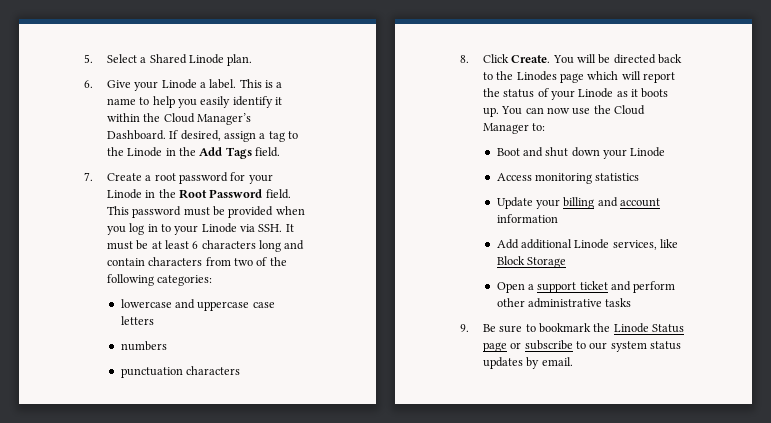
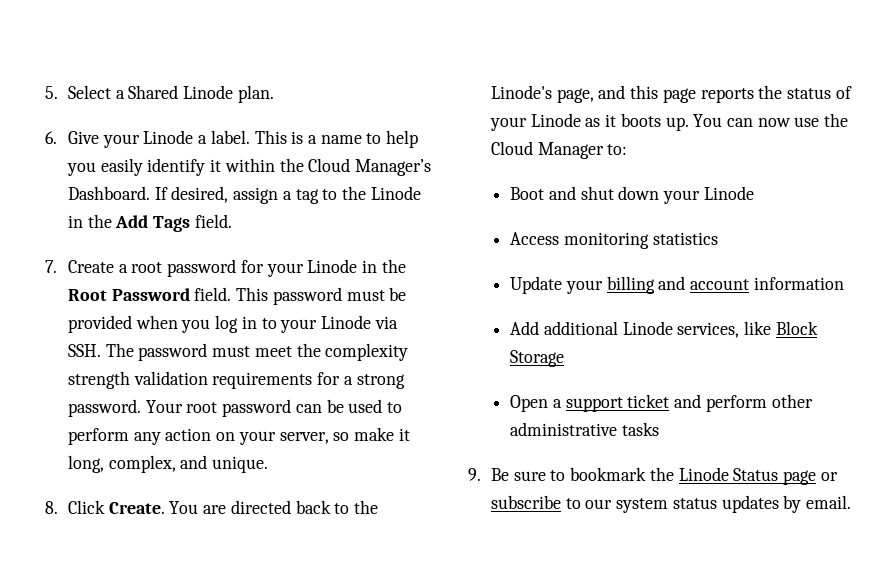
- This password must be provided when you log in to your Linode via SSH. It must be at least 6 characters long and contain characters from two of the following categories:
- lowercase and uppercase case letters
- numbers
- punctuation characters
+ This password must be provided when you log in to your Linode via SSH. The password must meet the complexity strength validation requirements for a strong password. Your root password can be used to perform any action on your server, so make it long, complex, and unique.
- You will be directed back to the Linodes page which will report the status of your Linode as it boots up.
+ You are directed back to the Linode's page, and this page reports the status of your Linode as it boots up.

